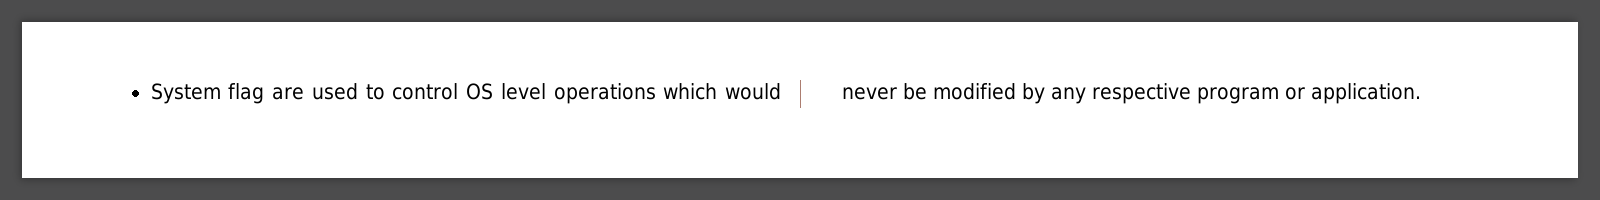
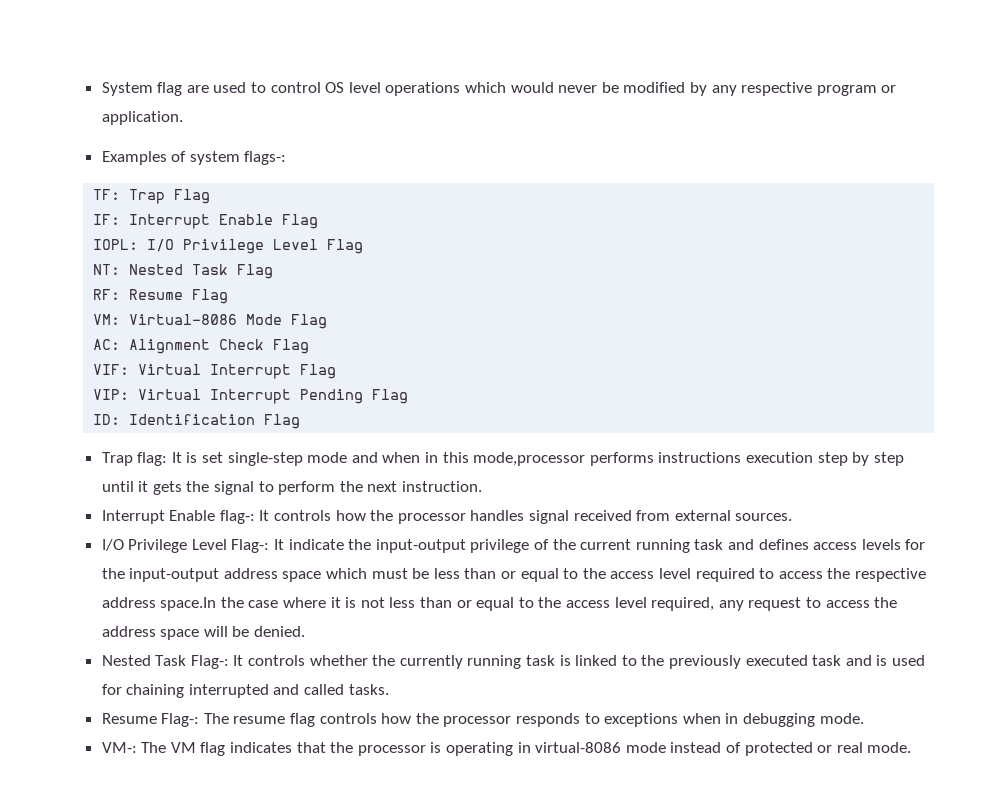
+ Examples of system flags-:
+ TF: Trap Flag
+ IF: Interrupt Enable Flag
+ IOPL: I/O Privilege Level Flag
+ NT: Nested Task Flag
+ RF: Resume Flag
+ VM: Virtual-8086 Mode Flag
+ AC: Alignment Check Flag
+ VIF: Virtual Interrupt Flag
+ VIP: Virtual Interrupt Pending Flag
+ ID: Identification Flag
+ Trap flag: It is set single-step mode and when in this mode,processor performs instructions execution step by step until it gets the signal to perform the next instruction.
+ Interrupt Enable flag-: It controls how the processor handles signal received from external sources.
+ I/O Privilege Level Flag-: It indicate the input-output privilege of the current running task and defines access levels for the input-output address space which must be less than or equal to the access level required to access the respective address space.In the case where it is not less than or equal to the access level required, any request to access the address space will be denied.
+ Nested Task Flag-: It controls whether the currently running task is linked to the previously executed task and is used for chaining interrupted and called tasks.
+ Resume Flag-: The resume flag controls how the processor responds to exceptions when in debugging mode.
+ VM-: The VM flag indicates that the processor is operating in virtual-8086 mode instead of protected or real mode.

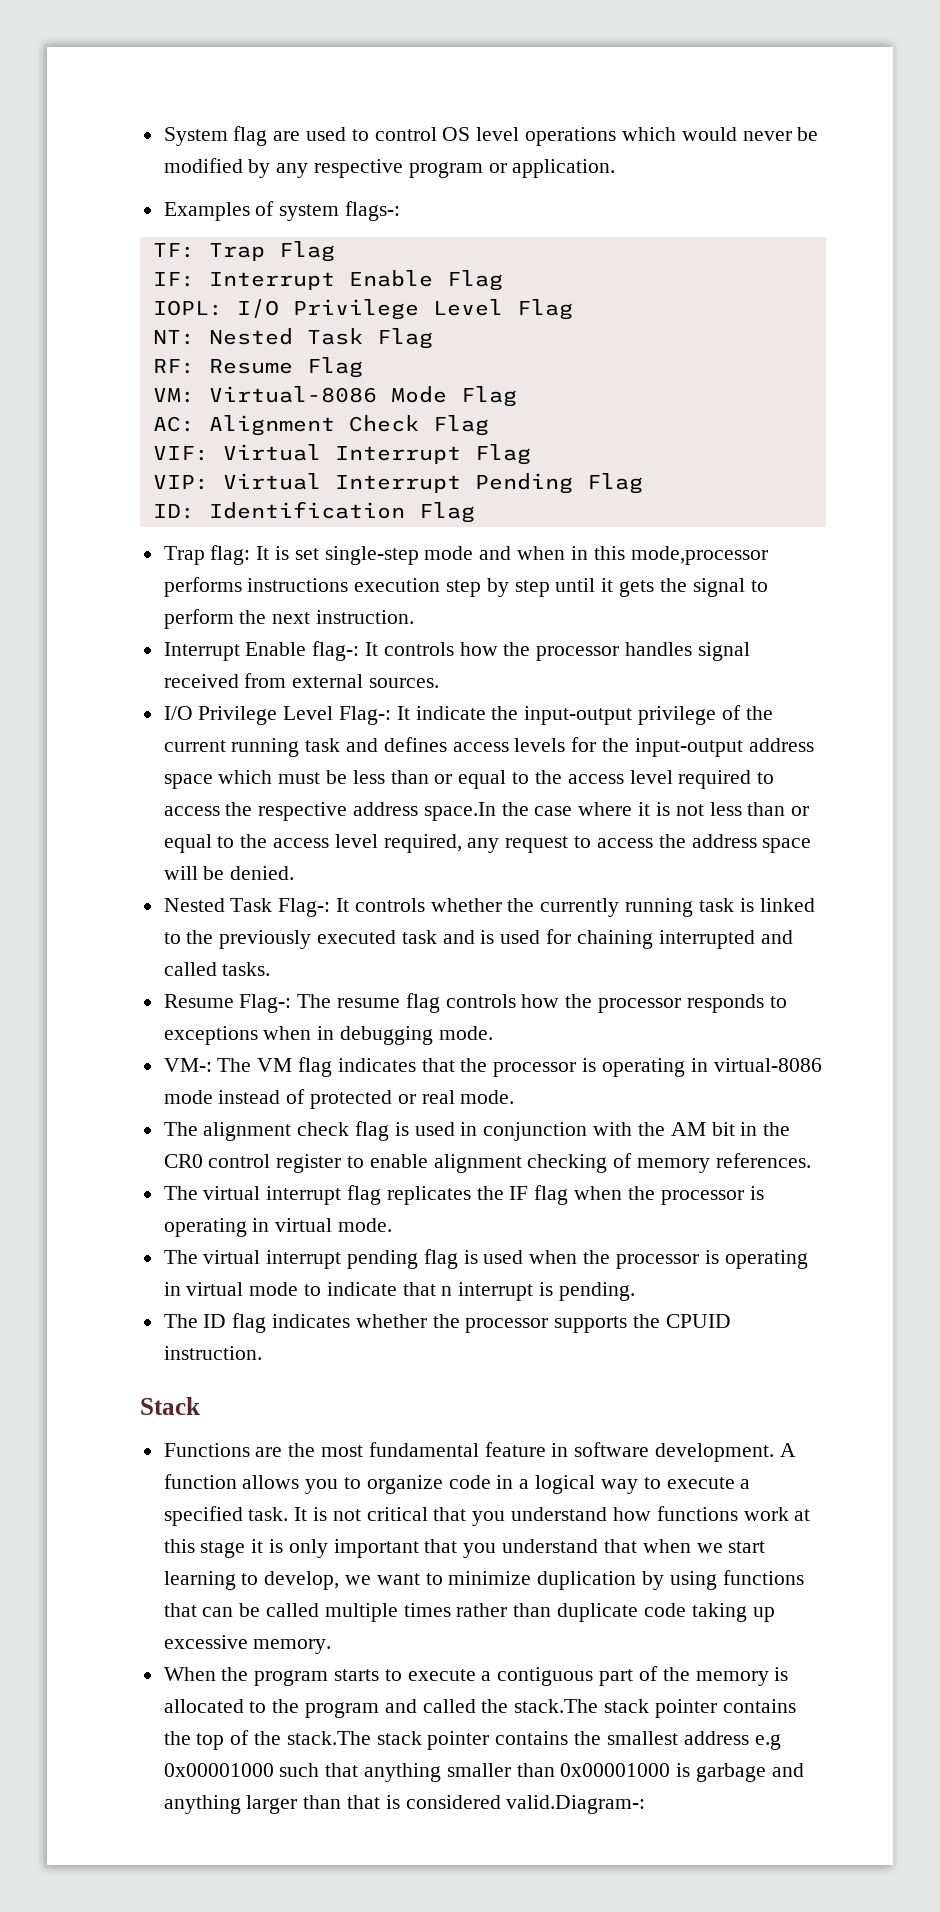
+ The alignment check flag is used in conjunction with the AM bit in the CR0 control register to enable alignment checking of memory references.
+ The virtual interrupt flag replicates the IF flag when the processor is operating in virtual mode.
+ The virtual interrupt pending flag is used when the processor is operating in virtual mode to indicate that n interrupt is pending.
+ The ID flag indicates whether the processor supports the CPUID instruction.
+ Stack
+ Functions are the most fundamental feature in software development. A function allows you to organize code in a logical way to execute a specified task. It is not critical that you understand how functions work at this stage it is only important that you understand that when we start learning to develop, we want to minimize duplication by using functions that can be called multiple times rather than duplicate code taking up excessive memory.
+ When the program starts to execute a contiguous part of the memory is allocated to the program and called the stack.The stack pointer contains the top of the stack.The stack pointer contains the smallest address e.g 0x00001000 such that anything smaller than 0x00001000 is garbage and anything larger than that is considered valid.Diagram-:

